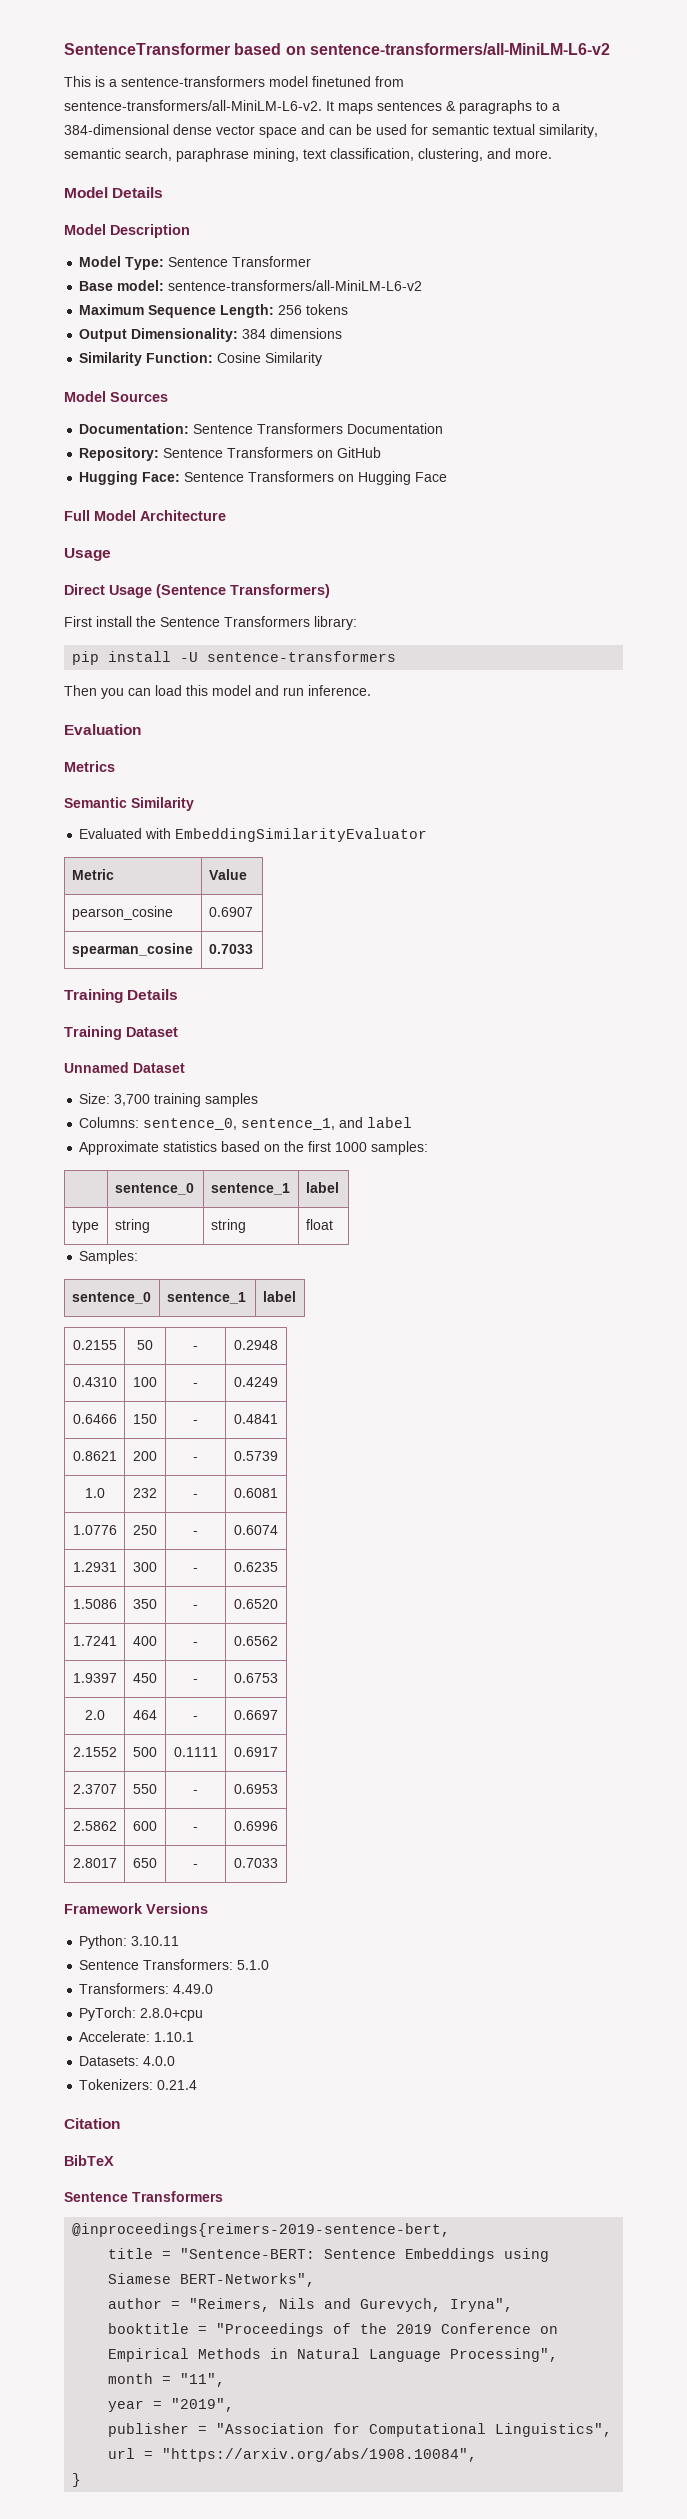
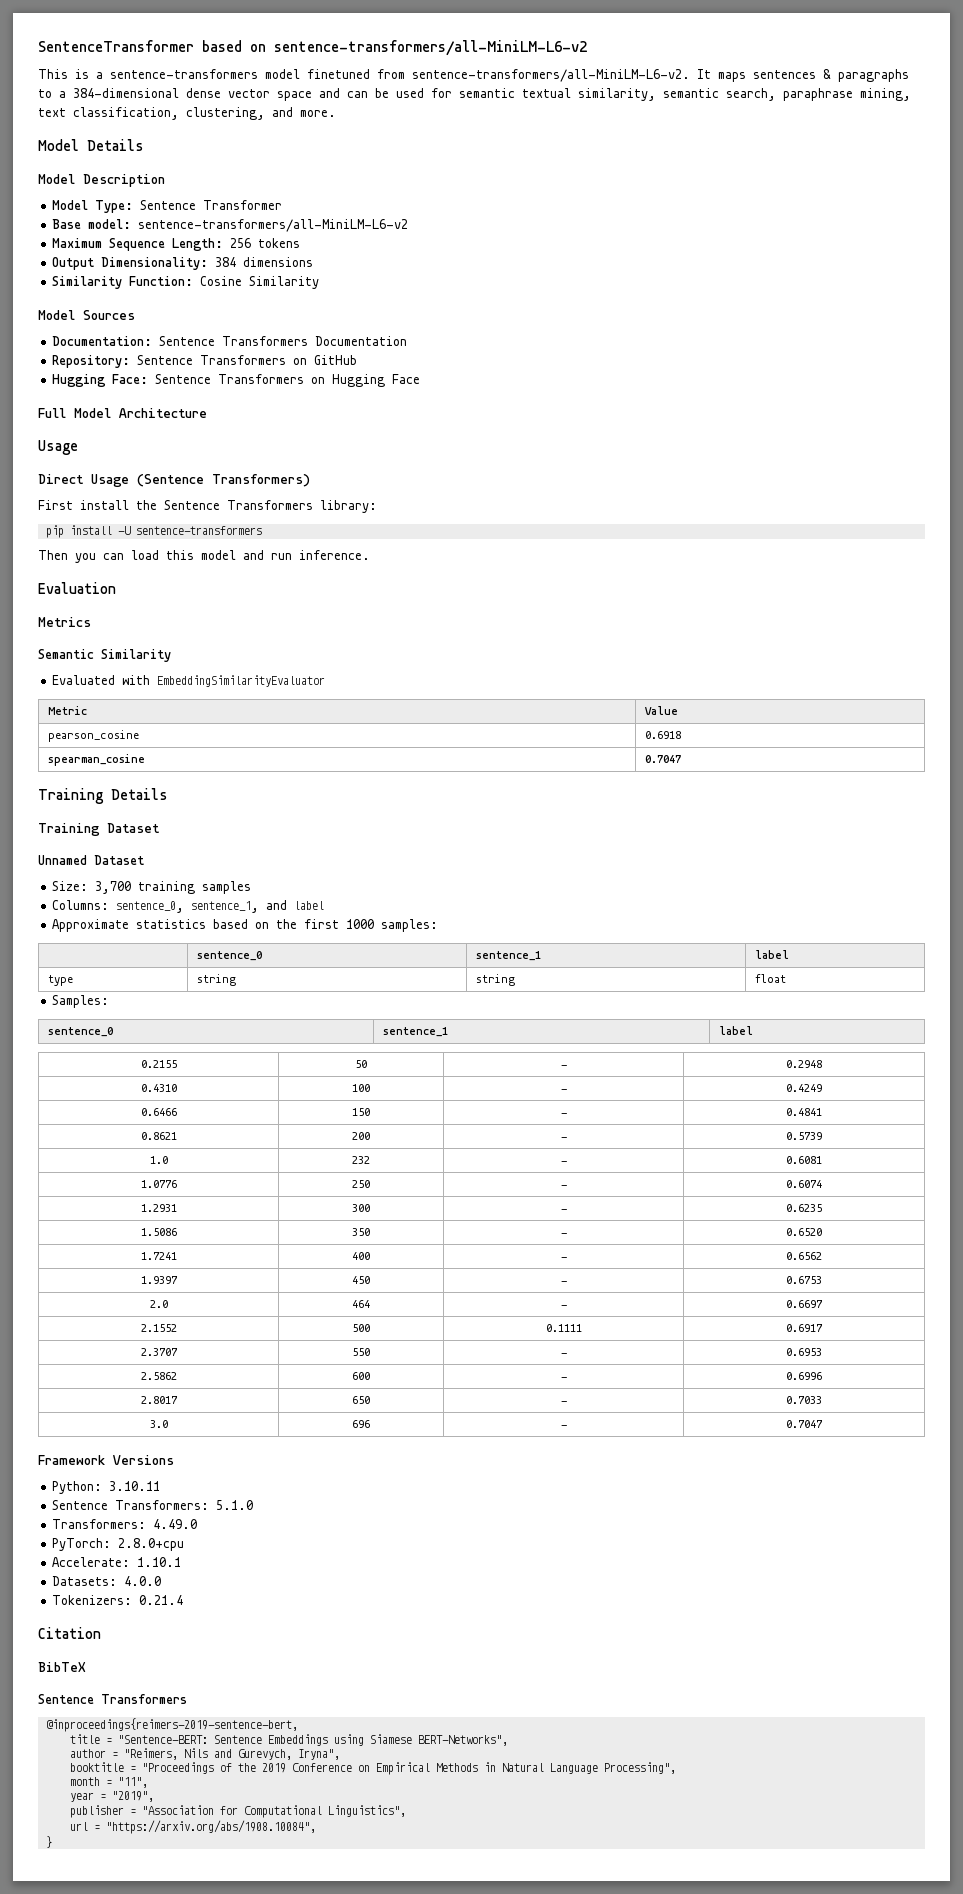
- pearson_cosine | 0.6907
+ pearson_cosine | 0.6918
- spearman_cosine | 0.7033
+ spearman_cosine | 0.7047
+ 3.0 | 696 | - | 0.7047

